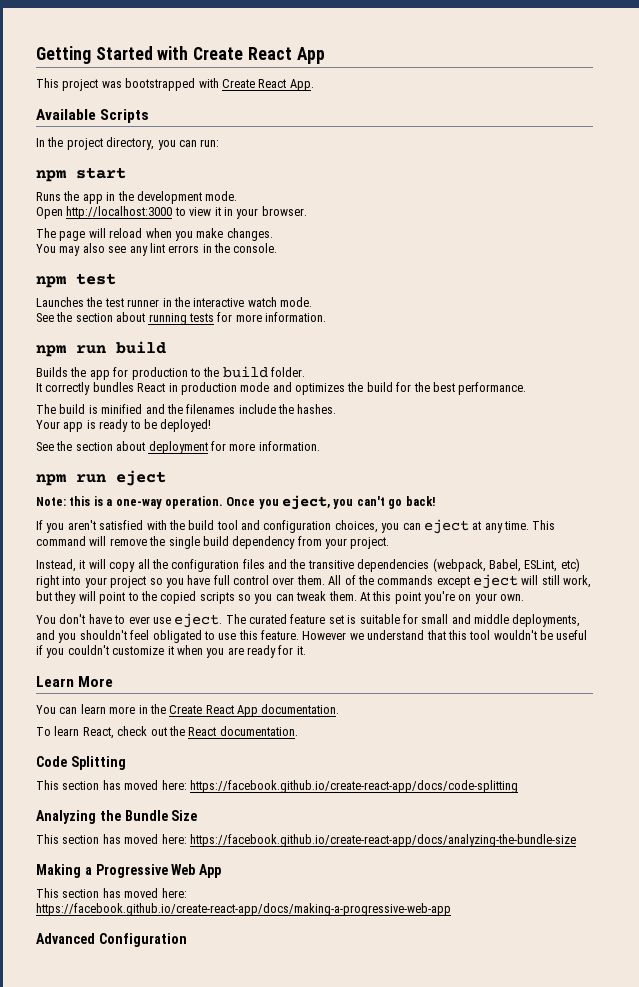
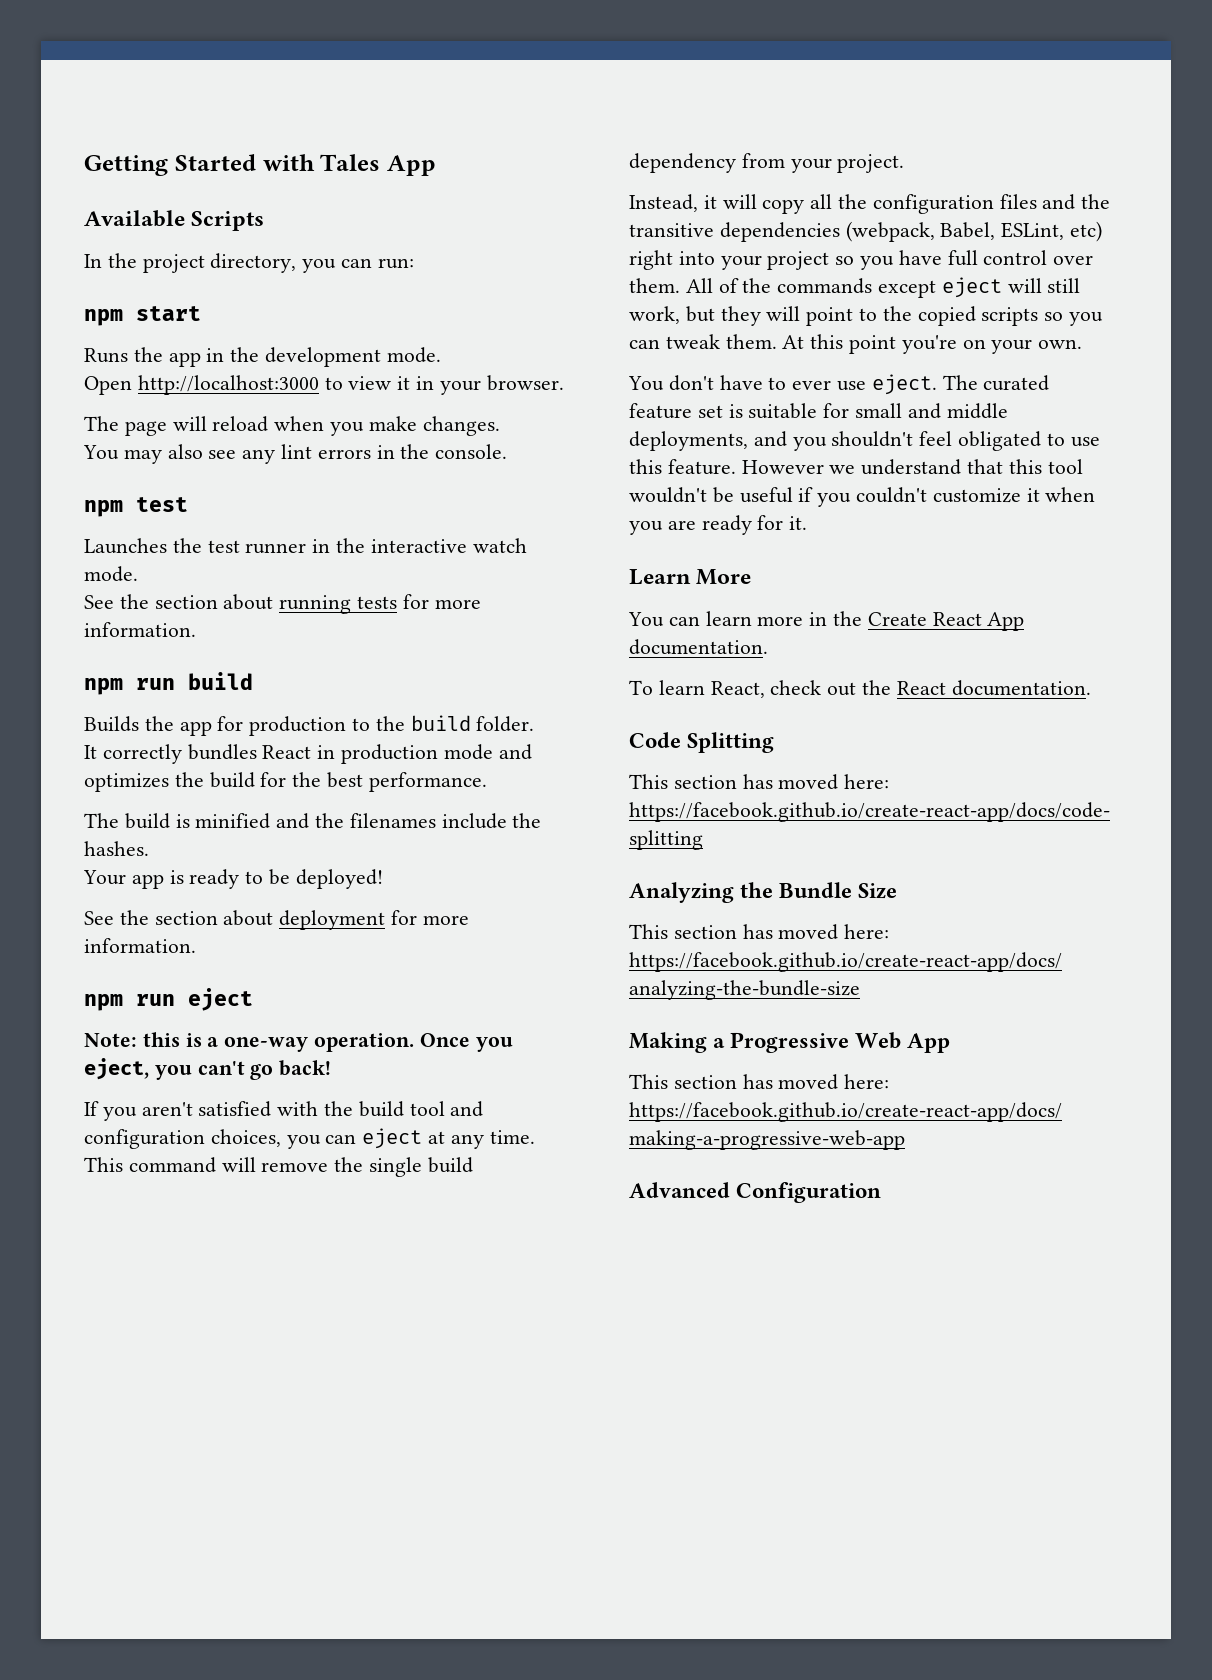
- Getting Started with Create React App
- This project was bootstrapped with Create React App.
+ Getting Started with Tales App

